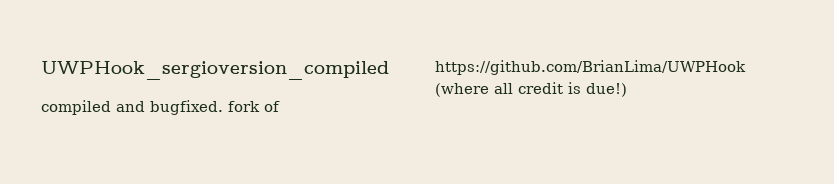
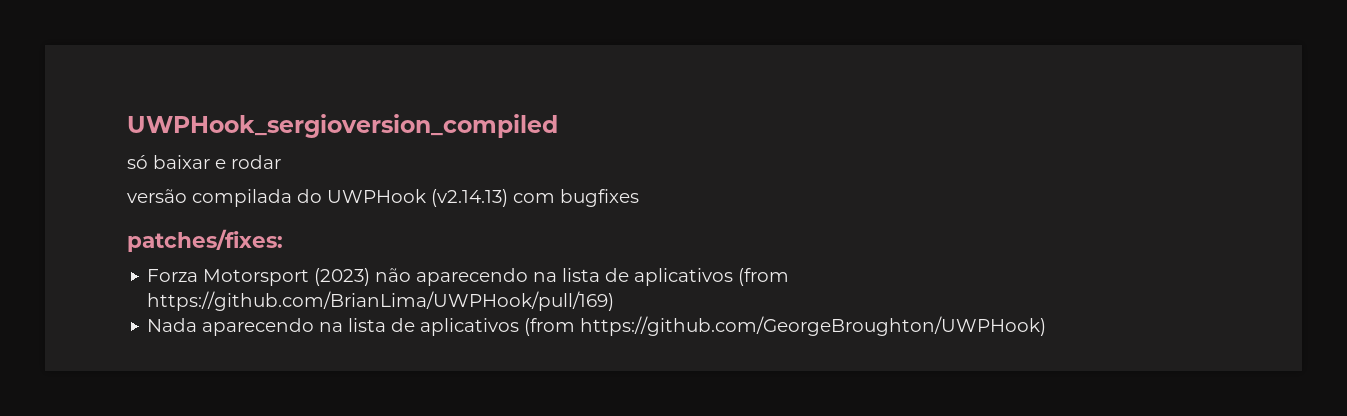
- compiled and bugfixed. fork of https://github.com/BrianLima/UWPHook (where all credit is due!)
+ só baixar e rodar
+ versão compilada do UWPHook (v2.14.13) com bugfixes
+ patches/fixes:
+ Forza Motorsport (2023) não aparecendo na lista de aplicativos (from https://github.com/BrianLima/UWPHook/pull/169)
+ Nada aparecendo na lista de aplicativos (from https://github.com/GeorgeBroughton/UWPHook)

